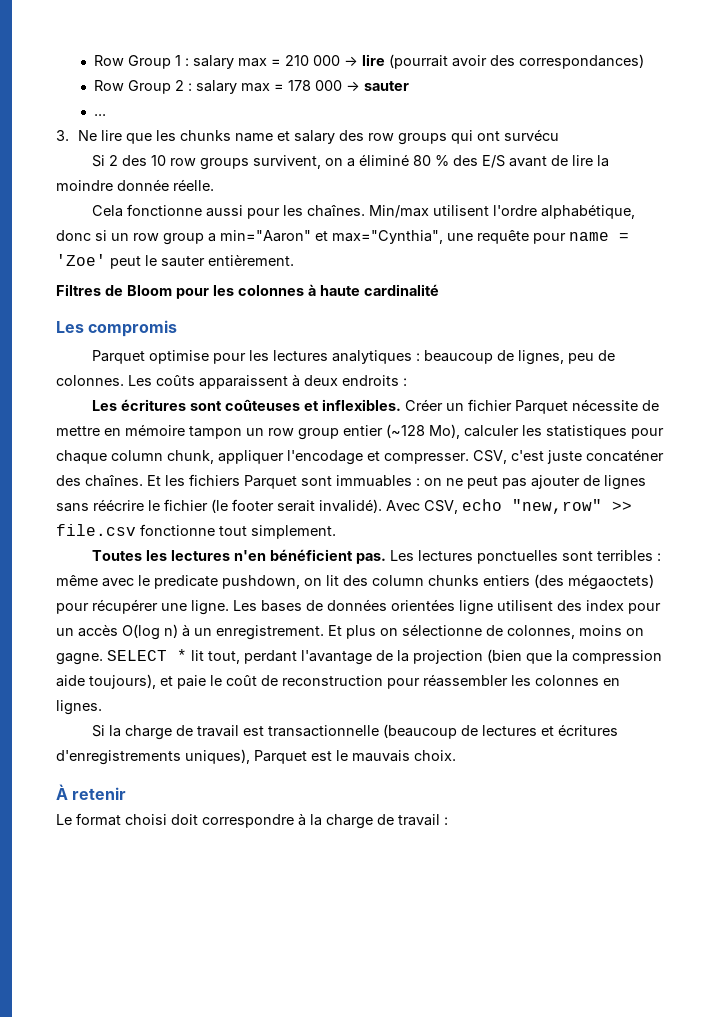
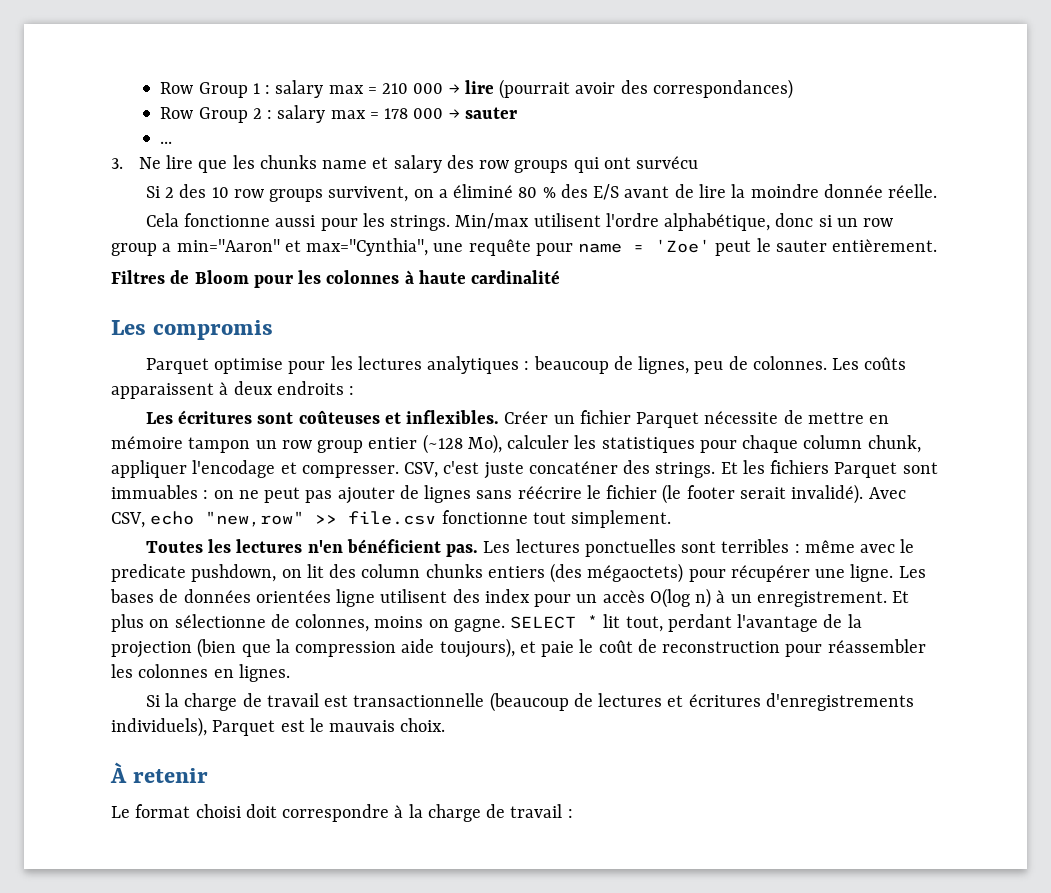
- Cela fonctionne aussi pour les chaînes.
+ Cela fonctionne aussi pour les strings.
- CSV, c'est juste concaténer des chaînes.
+ CSV, c'est juste concaténer des strings.
- Si la charge de travail est transactionnelle (beaucoup de lectures et écritures d'enregistrements uniques), Parquet est le mauvais choix.
+ Si la charge de travail est transactionnelle (beaucoup de lectures et écritures d'enregistrements individuels), Parquet est le mauvais choix.

